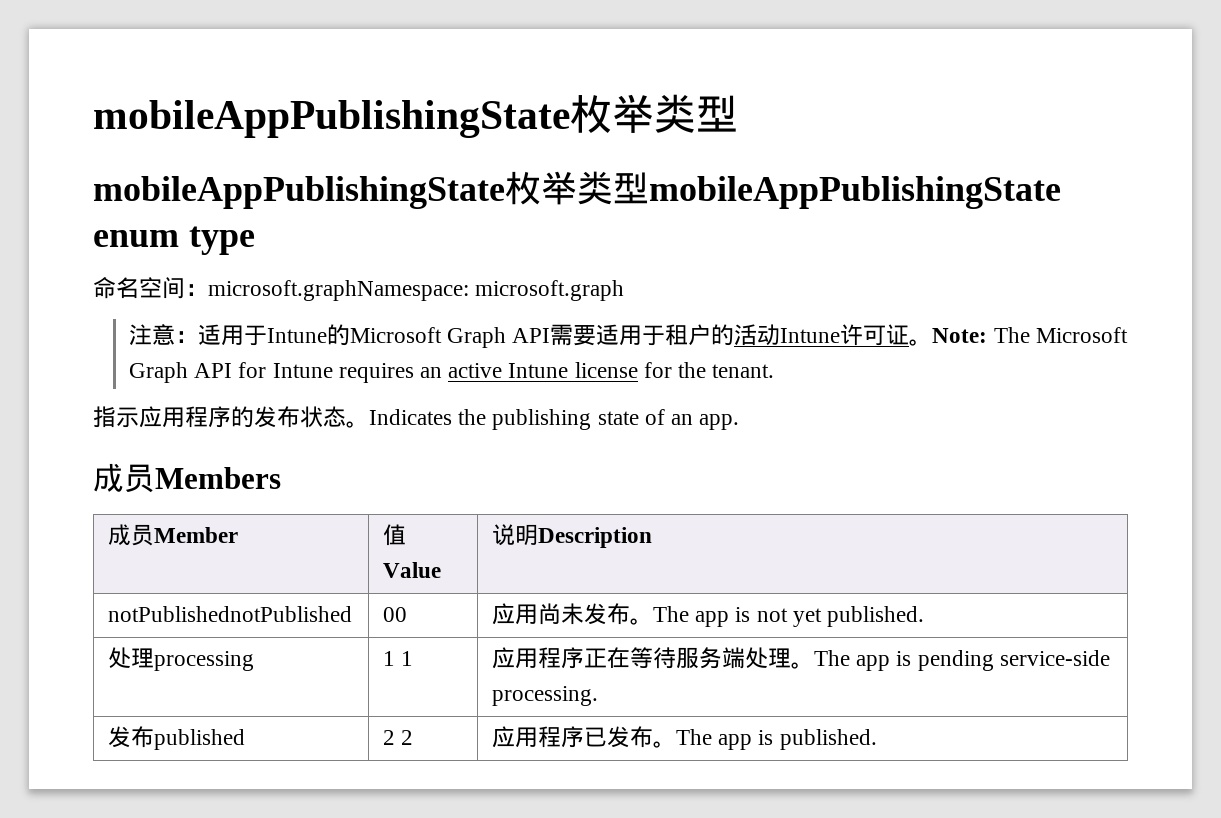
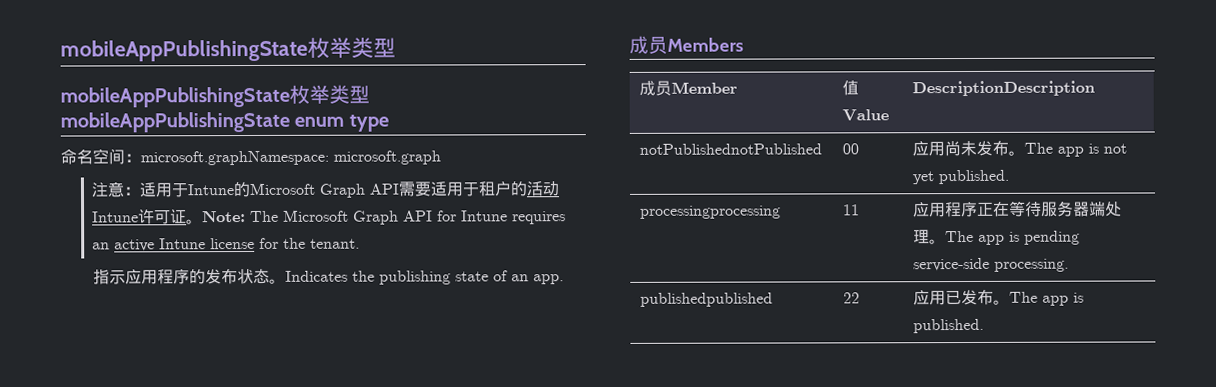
- 成员Member | 值Value | 说明Description
+ 成员Member | 值Value | DescriptionDescription
- 处理processing | 1 1 | 应用程序正在等待服务端处理。The app is pending service-side processing.
+ processingprocessing | 11 | 应用程序正在等待服务器端处理。The app is pending service-side processing.
- 发布published | 2 2 | 应用程序已发布。The app is published.
+ publishedpublished | 22 | 应用已发布。The app is published.

